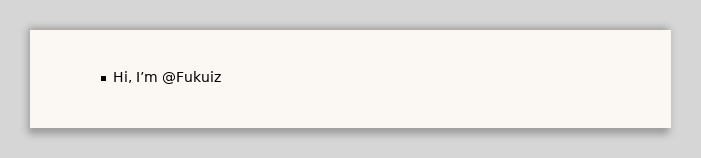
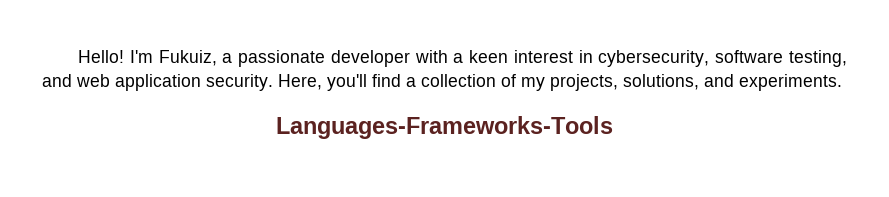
- Hi, I’m @Fukuiz
+ Hello! I'm Fukuiz, a passionate developer with a keen interest in cybersecurity, software testing, and web application security. Here, you'll find a collection of my projects, solutions, and experiments.
+ Languages-Frameworks-Tools

